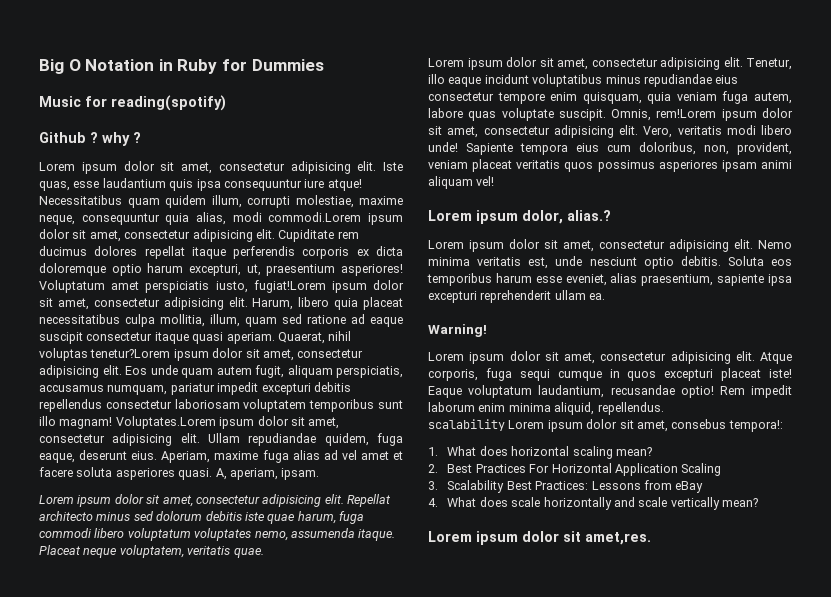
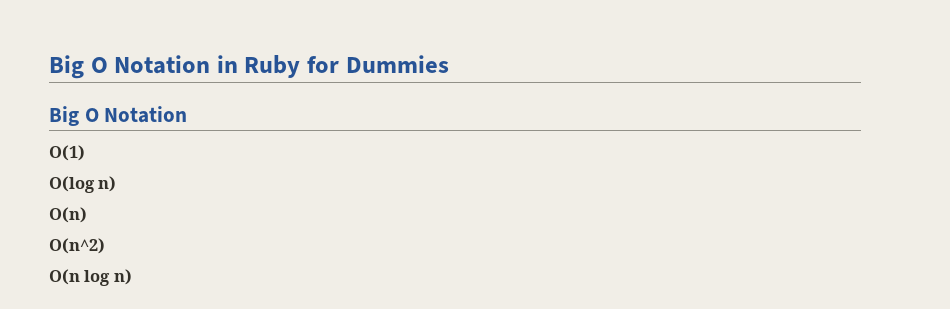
  Big O Notation in Ruby for Dummies
- Music for reading(spotify)
- Github ? why ?
- Lorem ipsum dolor sit amet, consectetur adipisicing elit. Iste quas, esse laudantium quis ipsa consequuntur iure atque! Necessitatibus quam quidem illum, corrupti molestiae, maxime neque, consequuntur quia alias, modi commodi.Lorem ipsum dolor sit amet, consectetur adipisicing elit. Cupiditate rem ducimus dolores repellat itaque perferendis corporis ex dicta doloremque optio harum excepturi, ut, praesentium asperiores! Voluptatum amet perspiciatis iusto, fugiat!Lorem ipsum dolor sit amet, consectetur adipisicing elit. Harum, libero quia placeat necessitatibus culpa mollitia, illum, quam sed ratione ad eaque suscipit consectetur itaque quasi aperiam. Quaerat, nihil voluptas tenetur?Lorem ipsum dolor sit amet, consectetur adipisicing elit. Eos unde quam autem fugit, aliquam perspiciatis, accusamus numquam, pariatur impedit excepturi debitis repellendus consectetur laboriosam voluptatem temporibus sunt illo magnam! Voluptates.Lorem ipsum dolor sit amet, consectetur adipisicing elit. Ullam repudiandae quidem, fuga eaque, deserunt eius. Aperiam, maxime fuga alias ad vel amet et facere soluta asperiores quasi. A, aperiam, ipsam.
- Lorem ipsum dolor sit amet, consectetur adipisicing elit. Repellat architecto minus sed dolorum debitis iste quae harum, fuga commodi libero voluptatum voluptates nemo, assumenda itaque. Placeat neque voluptatem, veritatis quae.
- Lorem ipsum dolor sit amet, consectetur adipisicing elit. Tenetur, illo eaque incidunt voluptatibus minus repudiandae eius consectetur tempore enim quisquam, quia veniam fuga autem, labore quas voluptate suscipit. Omnis, rem!Lorem ipsum dolor sit amet, consectetur adipisicing elit. Vero, veritatis modi libero unde! Sapiente tempora eius cum doloribus, non, provident, veniam placeat veritatis quos possimus asperiores ipsam animi aliquam vel!
- Lorem ipsum dolor, alias.?
- Lorem ipsum dolor sit amet, consectetur adipisicing elit. Nemo minima veritatis est, unde nesciunt optio debitis. Soluta eos temporibus harum esse eveniet, alias praesentium, sapiente ipsa excepturi reprehenderit ullam ea.
- Warning!
- Lorem ipsum dolor sit amet, consectetur adipisicing elit. Atque corporis, fuga sequi cumque in quos excepturi placeat iste! Eaque voluptatum laudantium, recusandae optio! Rem impedit laborum enim minima aliquid, repellendus.
- scalability Lorem ipsum dolor sit amet, consebus tempora!:
- 1. What does horizontal scaling mean?
- 2. Best Practices For Horizontal Application Scaling
- 3. Scalability Best Practices: Lessons from eBay
- 4. What does scale horizontally and scale vertically mean?
- Lorem ipsum dolor sit amet,res.
+ Big O Notation
+ O(1)
+ O(log n)
+ O(n)
+ O(n^2)
+ O(n log n)

